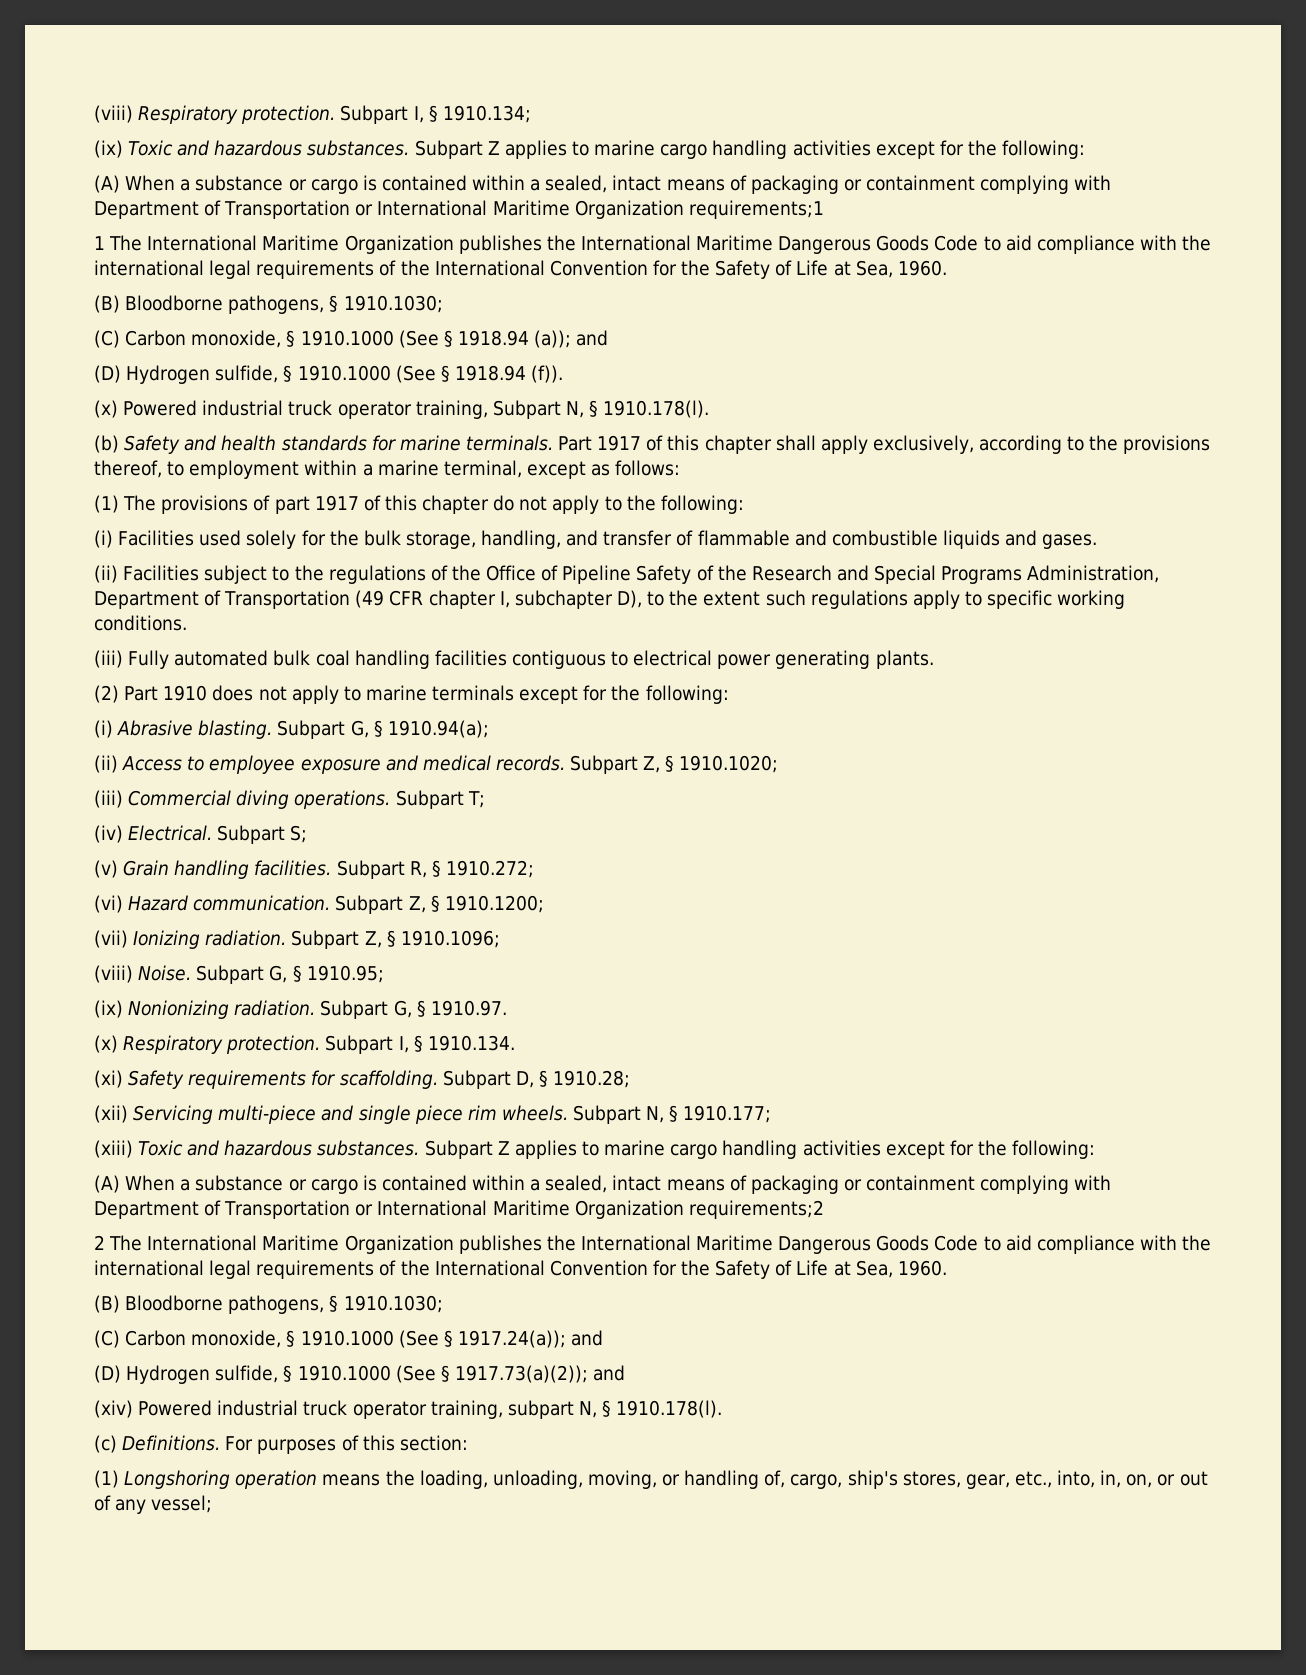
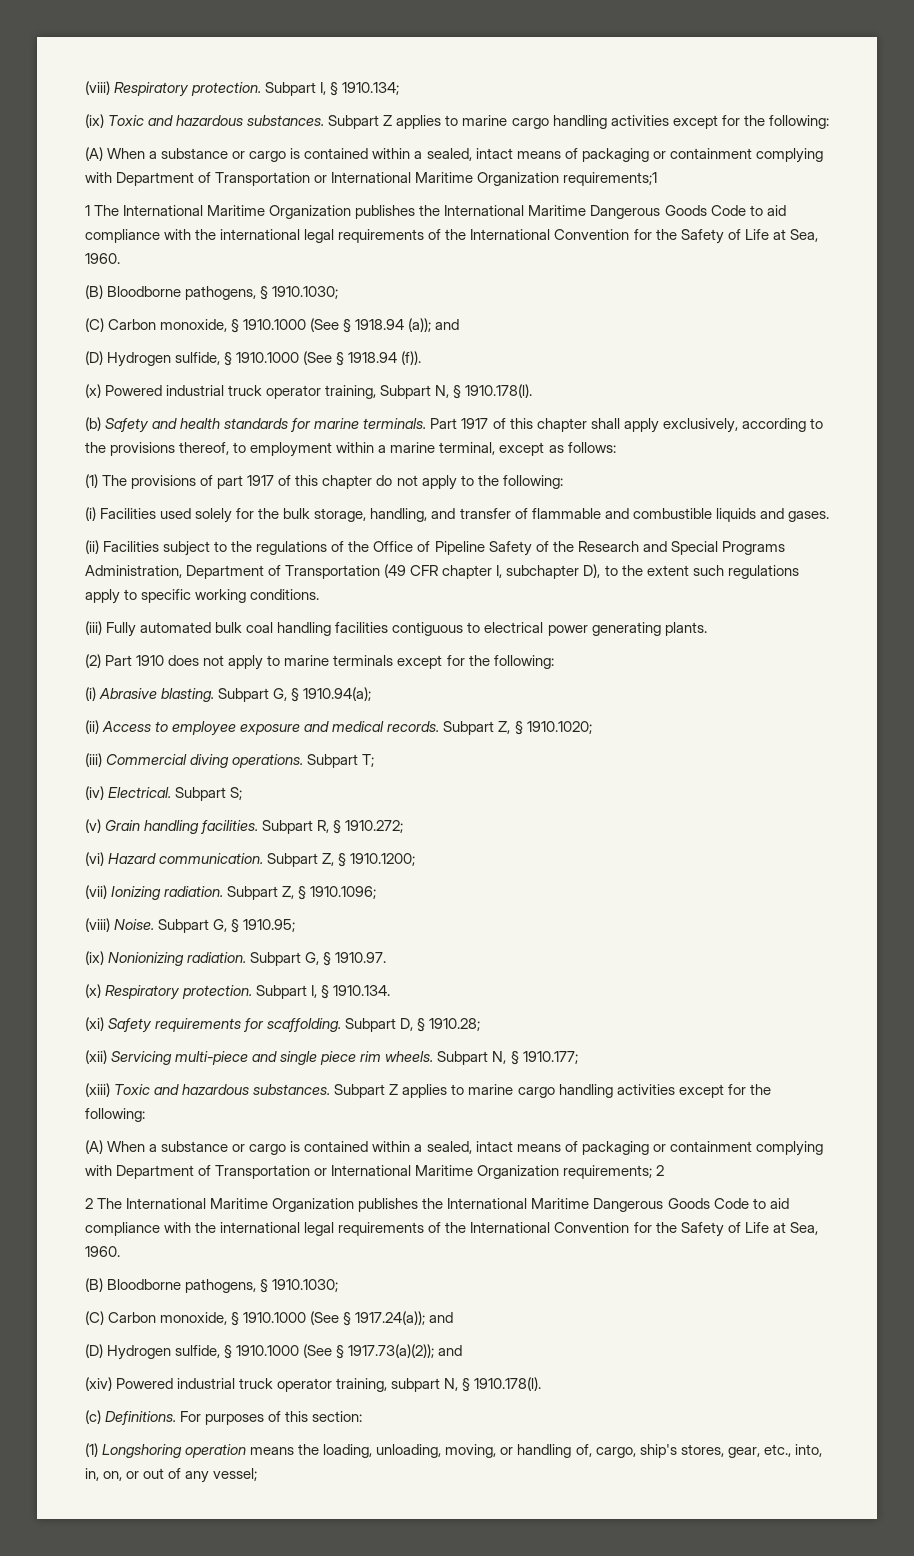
- (A) When a substance or cargo is contained within a sealed, intact means of packaging or containment complying with Department of Transportation or International Maritime Organization requirements;2
+ (A) When a substance or cargo is contained within a sealed, intact means of packaging or containment complying with Department of Transportation or International Maritime Organization requirements; 2

